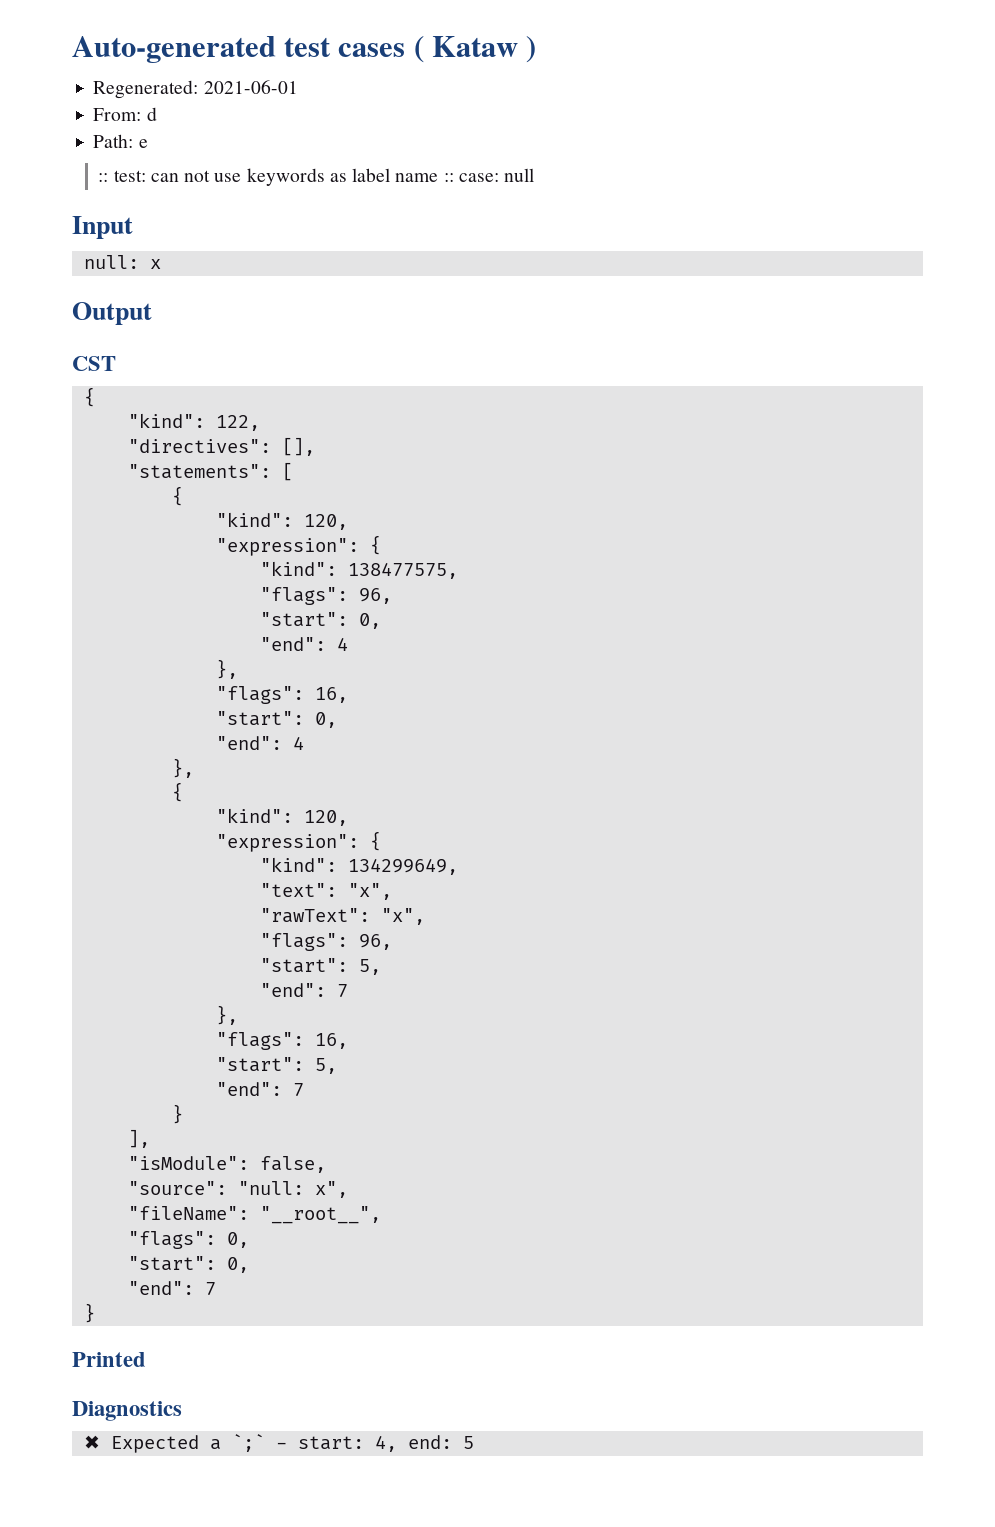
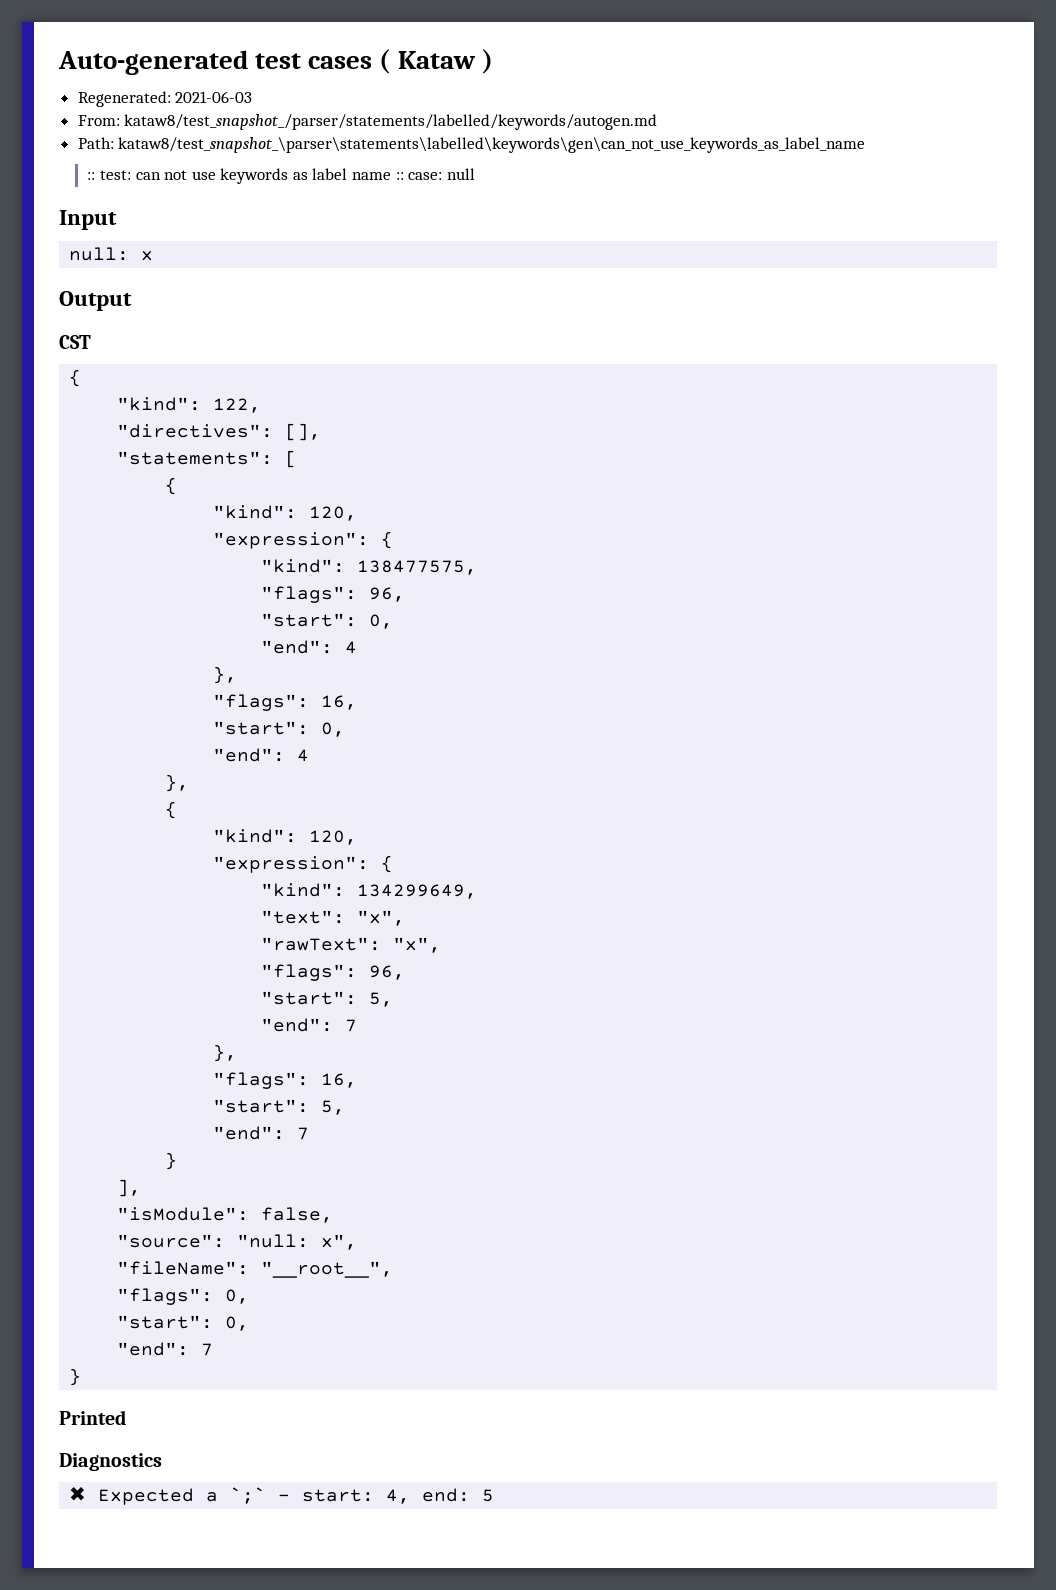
- Regenerated: 2021-06-01
+ Regenerated: 2021-06-03
- From: d
+ From: kataw8/test_snapshot_/parser/statements/labelled/keywords/autogen.md
- Path: e
+ Path: kataw8/test_snapshot_\parser\statements\labelled\keywords\gen\can_not_use_keywords_as_label_name

